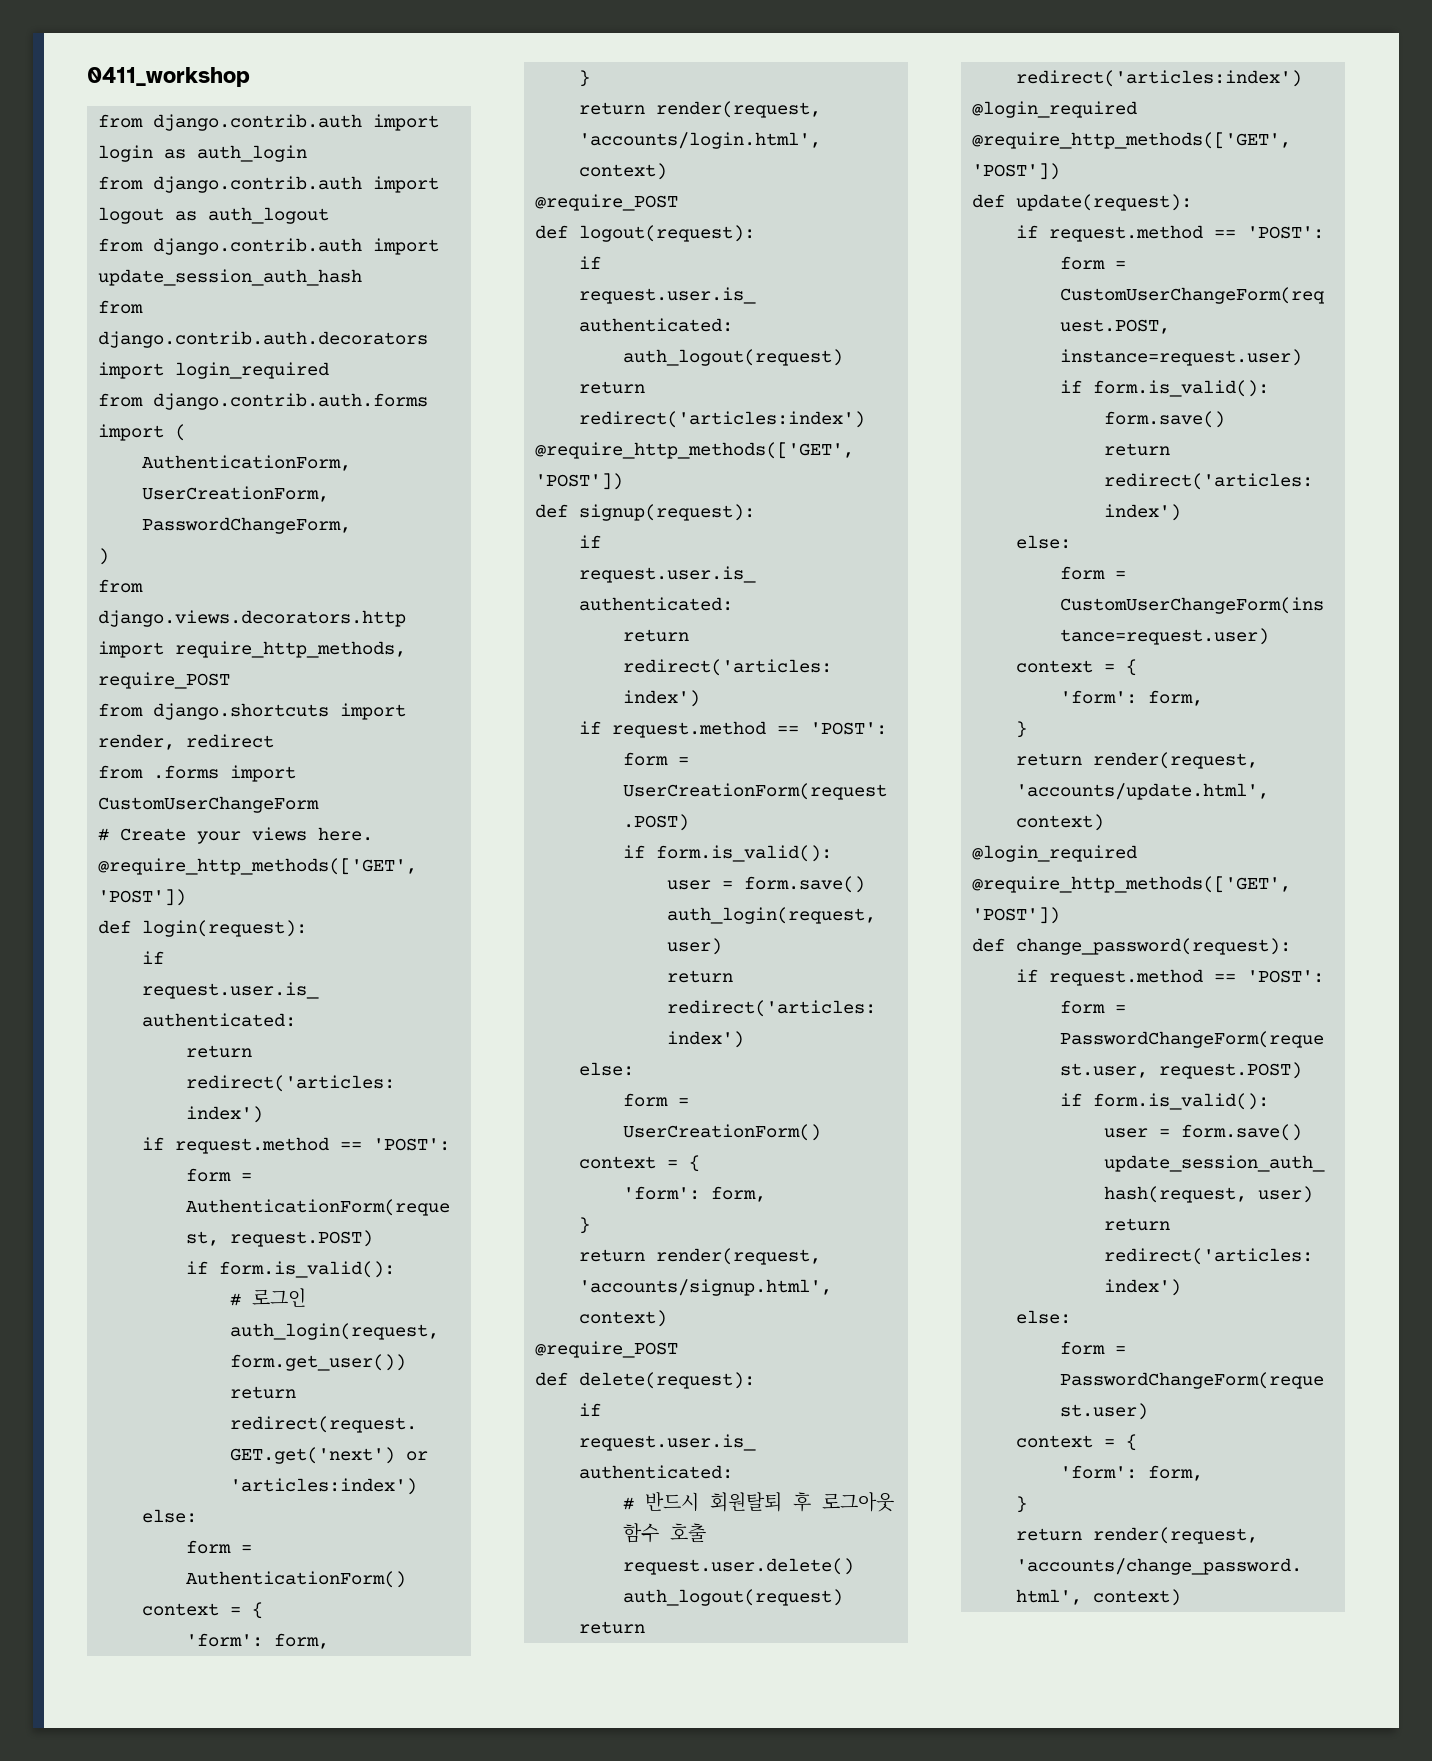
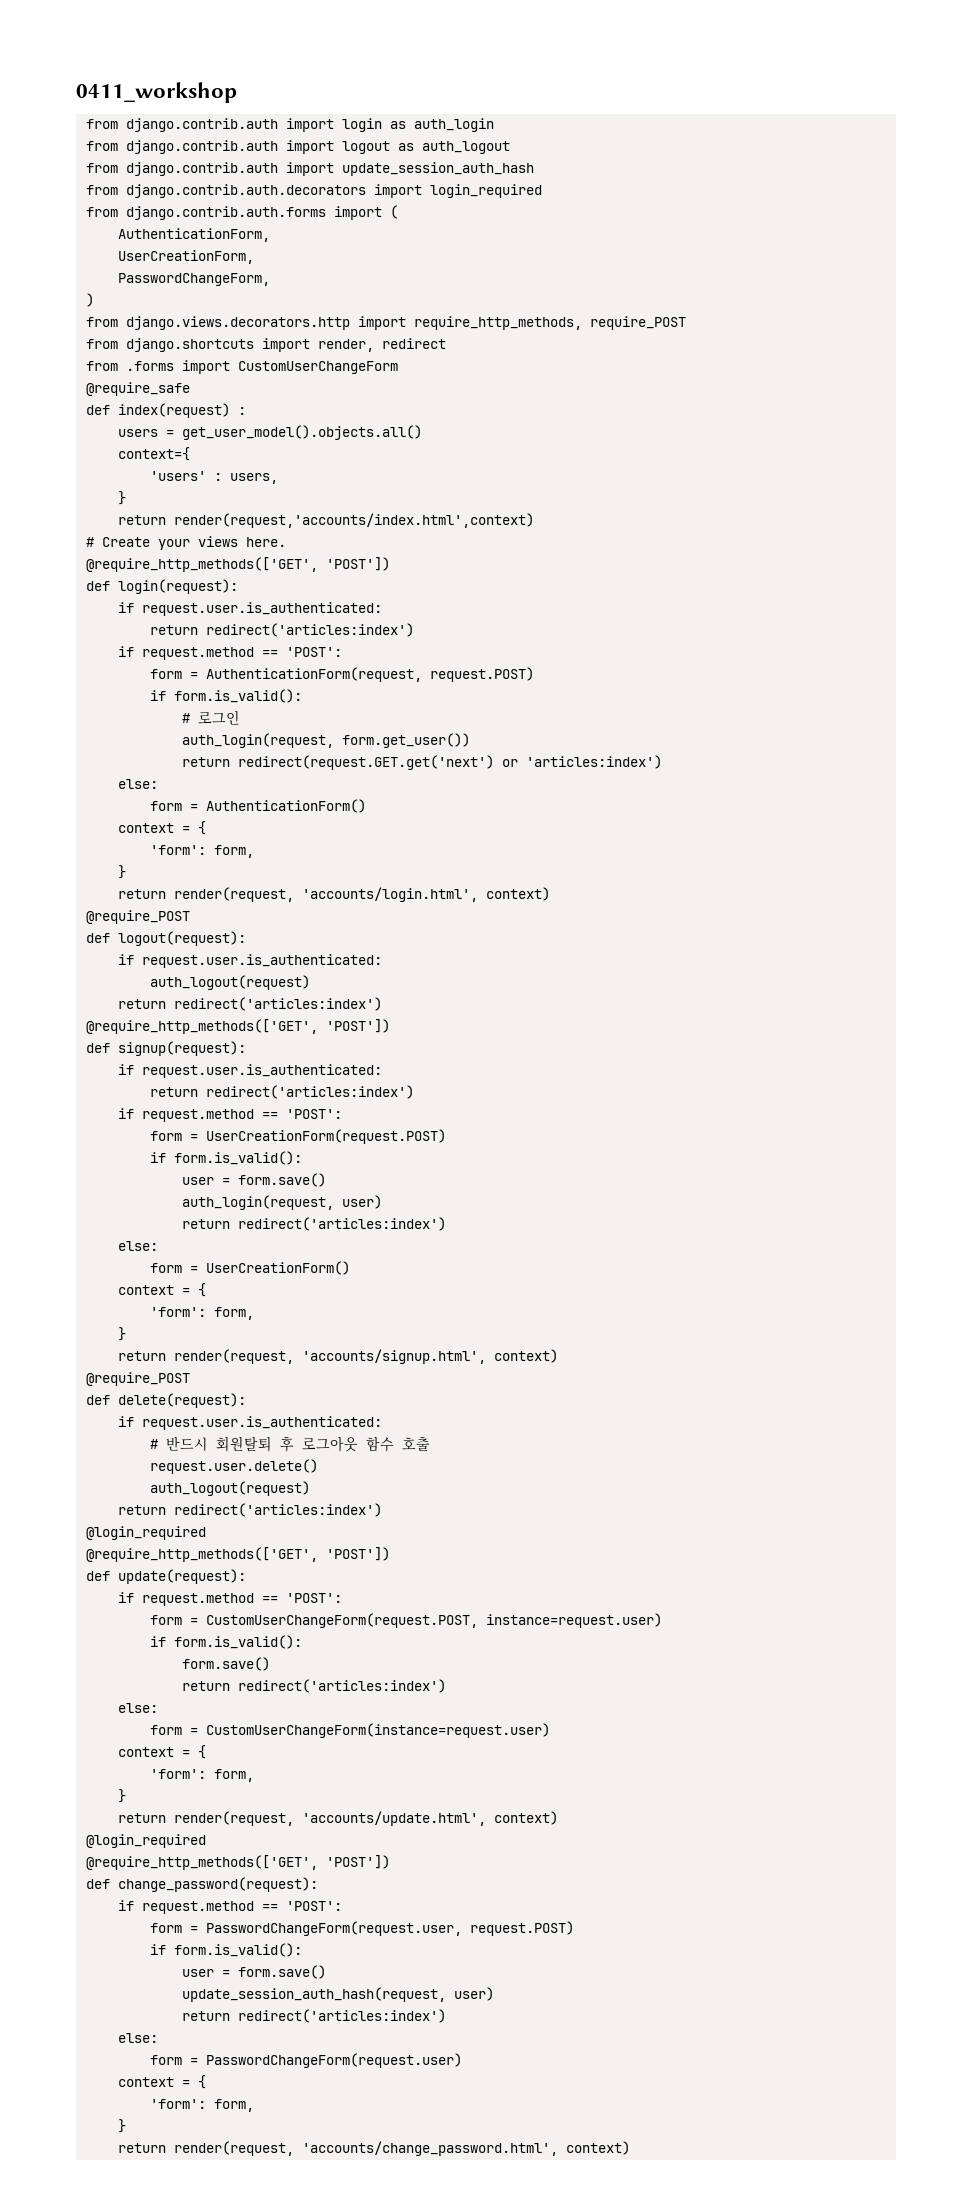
+ @require_safe
+ def index(request) :
+ users = get_user_model().objects.all()
+ context={
+ 'users' : users,
+ }
+ return render(request,'accounts/index.html',context)

